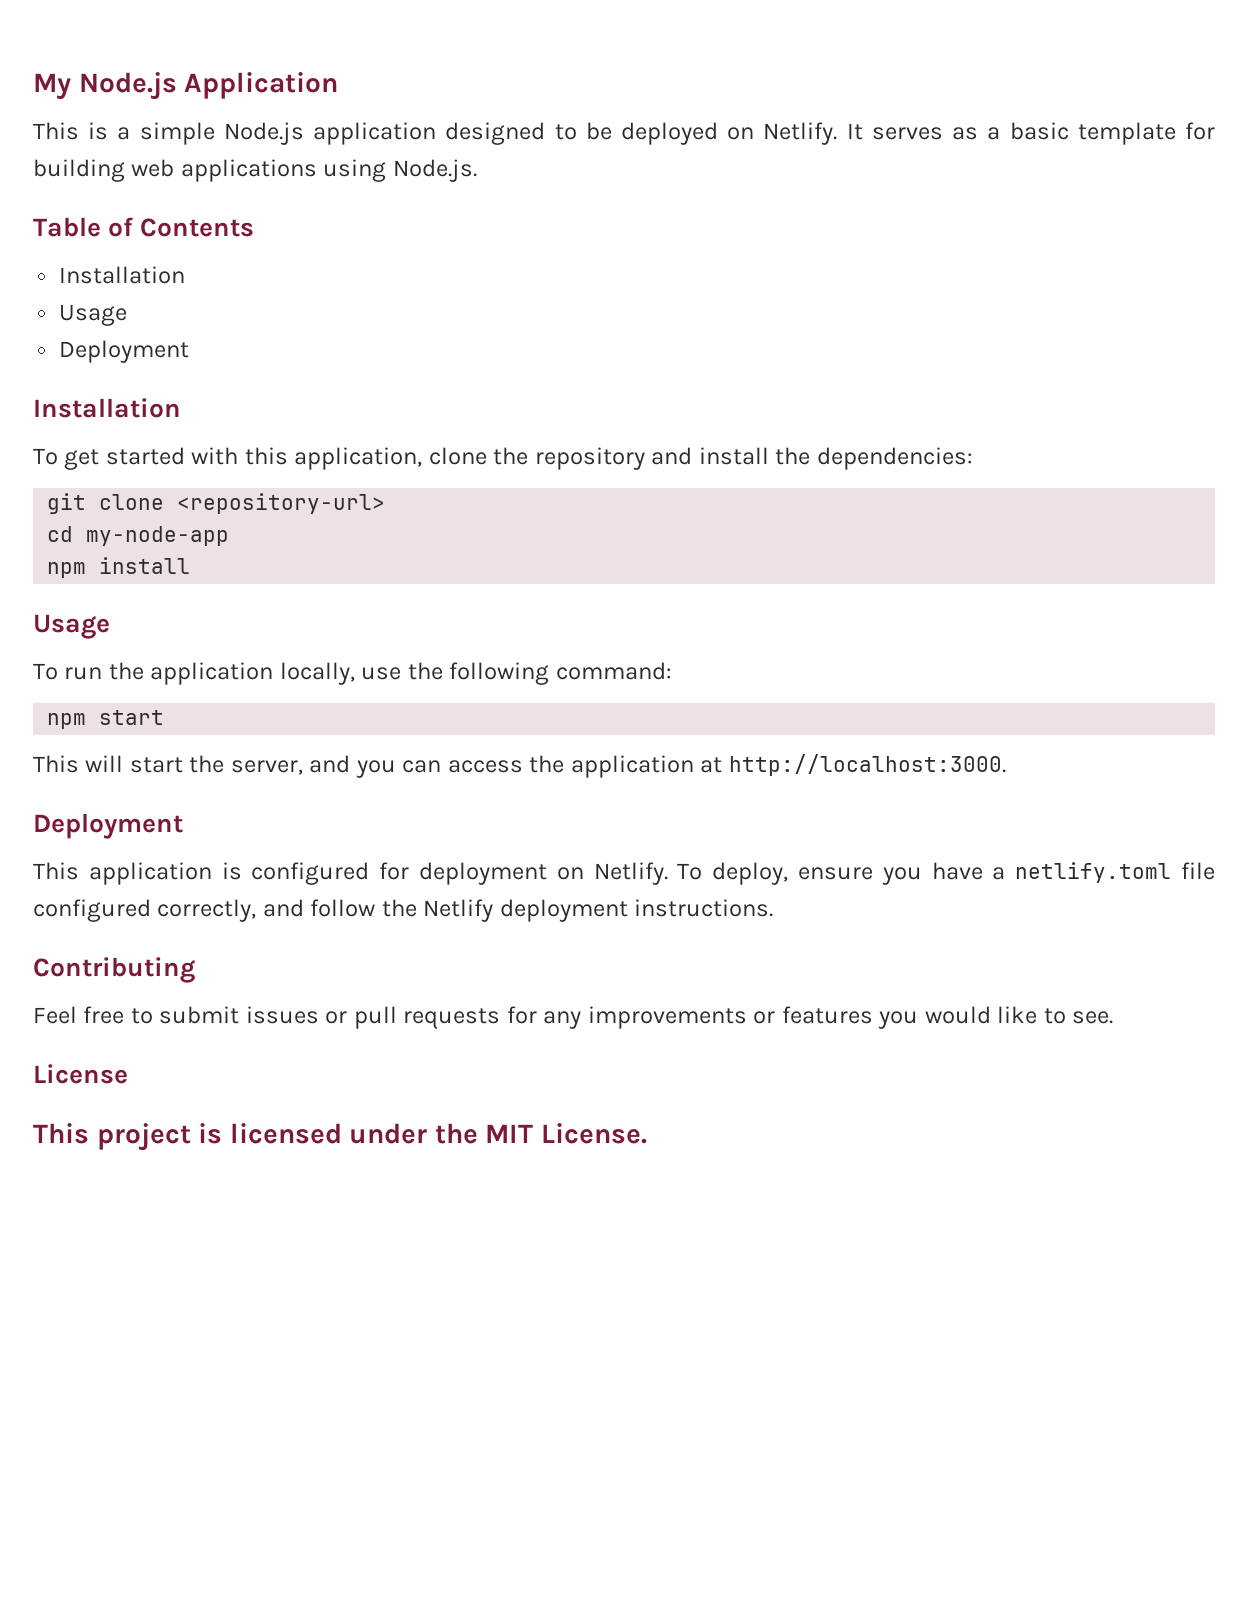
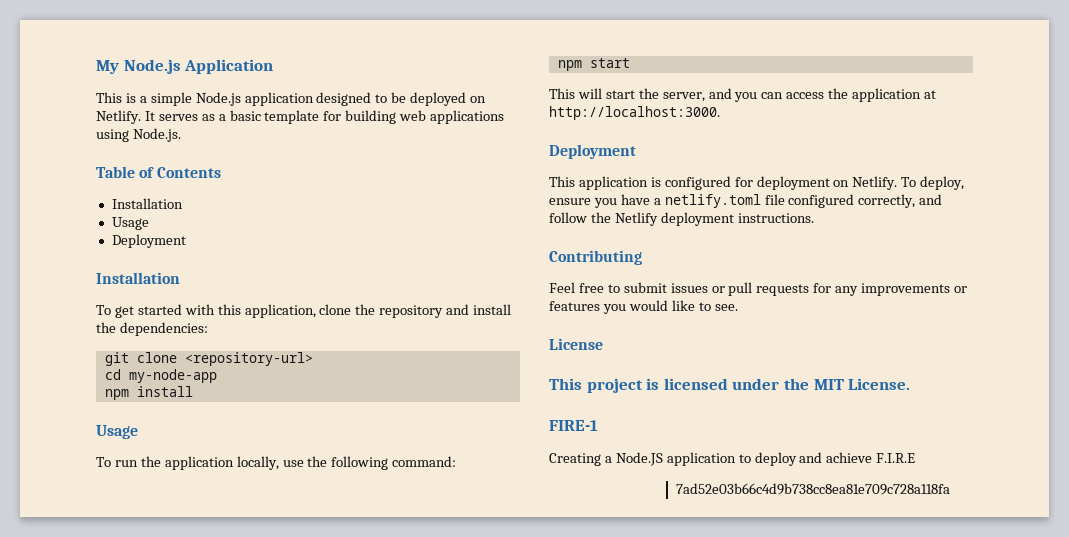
+ FIRE-1
+ Creating a Node.JS application to deploy and achieve F.I.R.E
+ 7ad52e03b66c4d9b738cc8ea81e709c728a118fa

